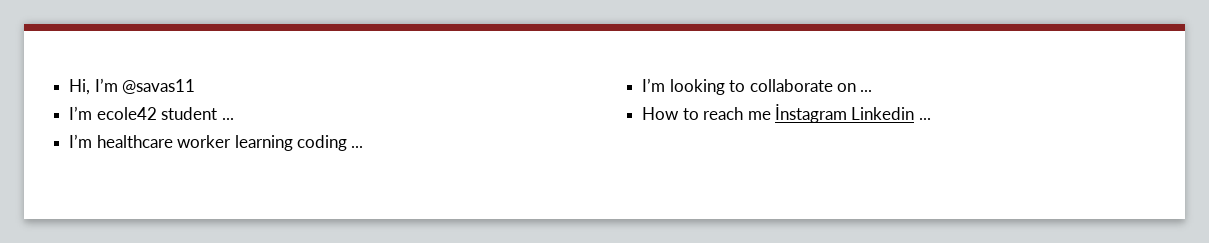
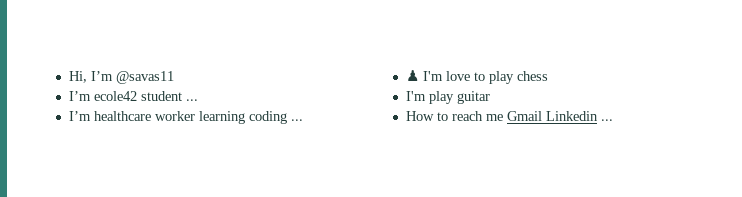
- I’m looking to collaborate on ...
+ ♟ I'm love to play chess
+ I'm play guitar
- How to reach me İnstagram Linkedin ...
+ How to reach me Gmail Linkedin ...

